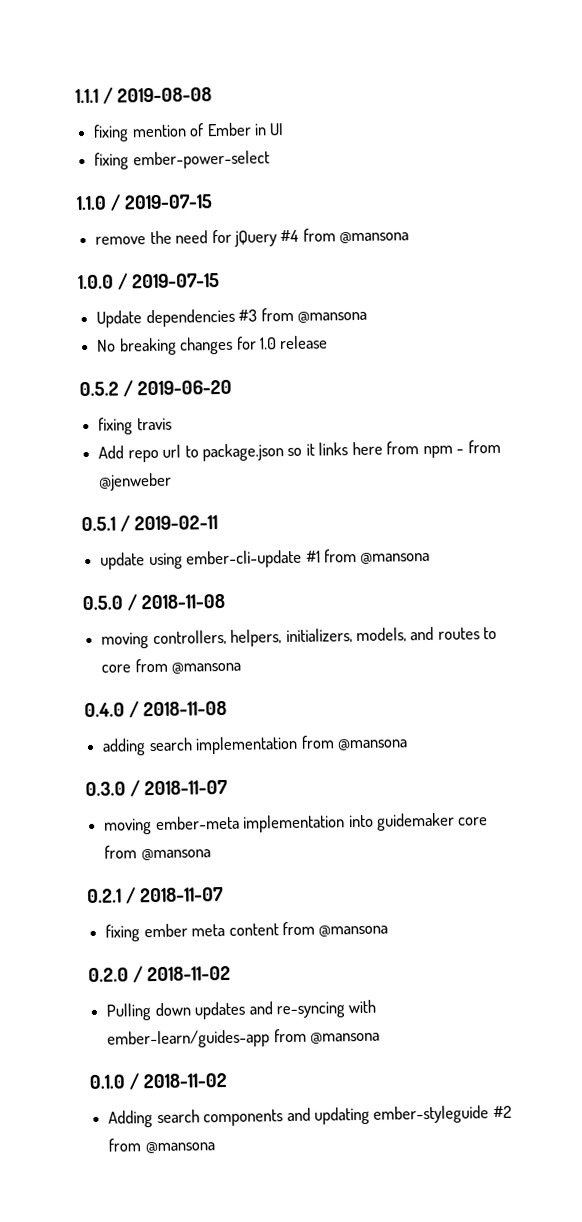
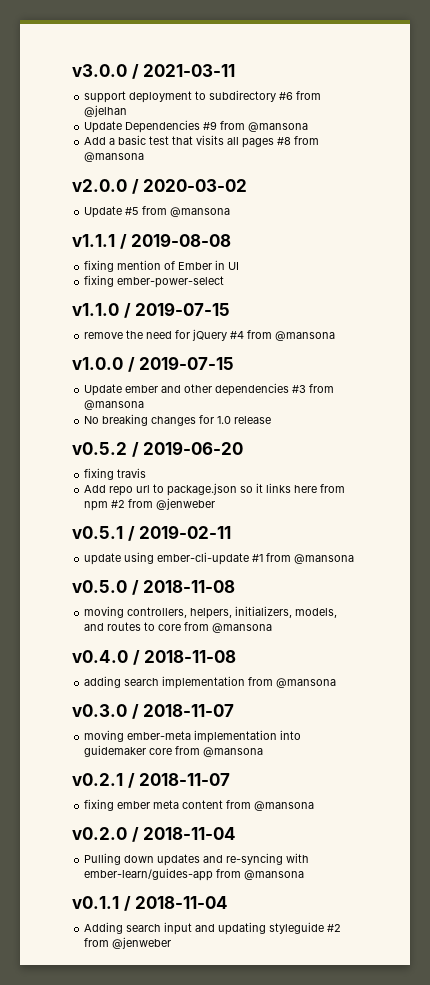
- 1.1.1 / 2019-08-08
+ v3.0.0 / 2021-03-11
+ support deployment to subdirectory #6 from @jelhan
+ Update Dependencies #9 from @mansona
+ Add a basic test that visits all pages #8 from @mansona
+ v2.0.0 / 2020-03-02
+ Update #5 from @mansona
+ v1.1.1 / 2019-08-08
- 1.1.0 / 2019-07-15
+ v1.1.0 / 2019-07-15
- 1.0.0 / 2019-07-15
+ v1.0.0 / 2019-07-15
- Update dependencies #3 from @mansona
+ Update ember and other dependencies #3 from @mansona
- 0.5.2 / 2019-06-20
+ v0.5.2 / 2019-06-20
- Add repo url to package.json so it links here from npm - from @jenweber
+ Add repo url to package.json so it links here from npm #2 from @jenweber
- 0.5.1 / 2019-02-11
+ v0.5.1 / 2019-02-11
- 0.5.0 / 2018-11-08
+ v0.5.0 / 2018-11-08
- 0.4.0 / 2018-11-08
+ v0.4.0 / 2018-11-08
- 0.3.0 / 2018-11-07
+ v0.3.0 / 2018-11-07
- 0.2.1 / 2018-11-07
+ v0.2.1 / 2018-11-07
- 0.2.0 / 2018-11-02
+ v0.2.0 / 2018-11-04
- 0.1.0 / 2018-11-02
+ v0.1.1 / 2018-11-04
- Adding search components and updating ember-styleguide #2 from @mansona
+ Adding search input and updating styleguide #2 from @jenweber

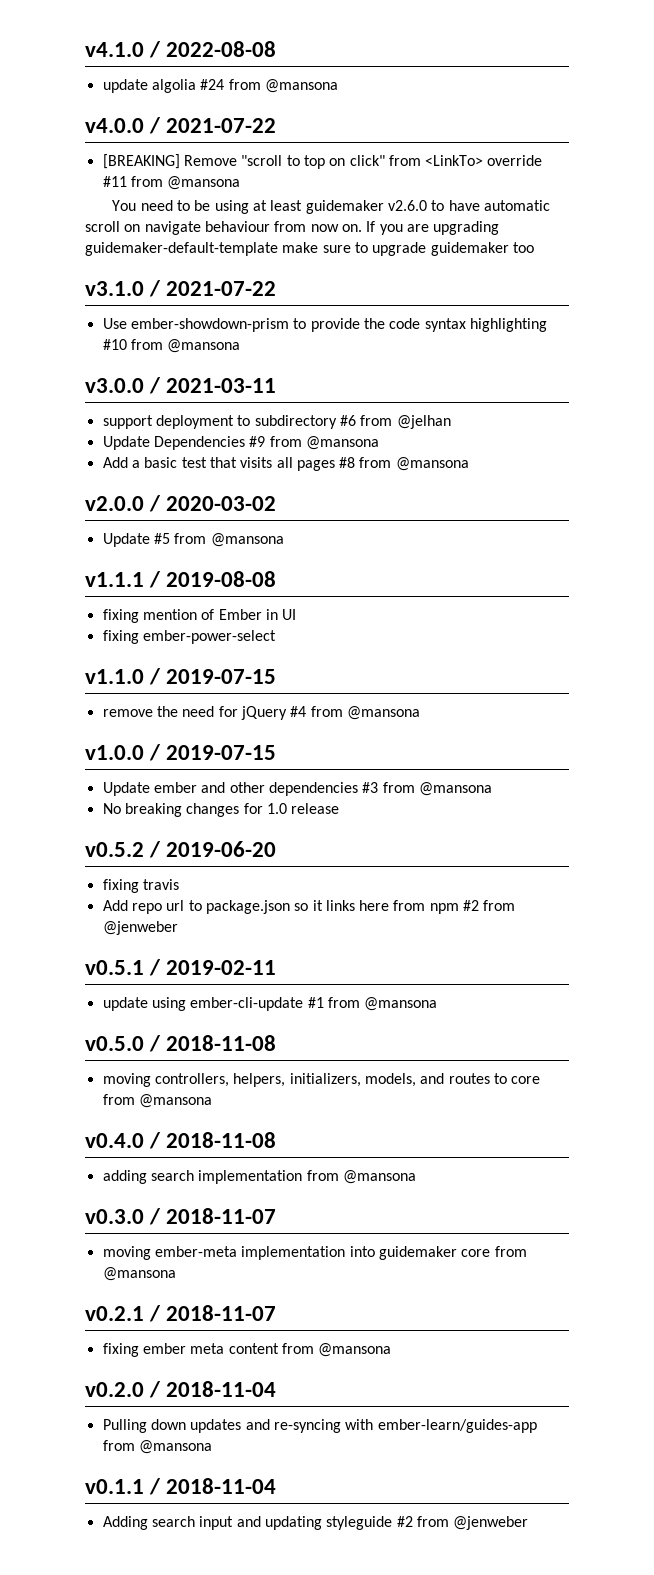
+ v4.1.0 / 2022-08-08
+ update algolia #24 from @mansona
+ v4.0.0 / 2021-07-22
+ [BREAKING] Remove "scroll to top on click" from <LinkTo> override #11 from @mansona
+ You need to be using at least guidemaker v2.6.0 to have automatic scroll on navigate behaviour from now on. If you are upgrading guidemaker-default-template make sure to upgrade guidemaker too
+ v3.1.0 / 2021-07-22
+ Use ember-showdown-prism to provide the code syntax highlighting #10 from @mansona

